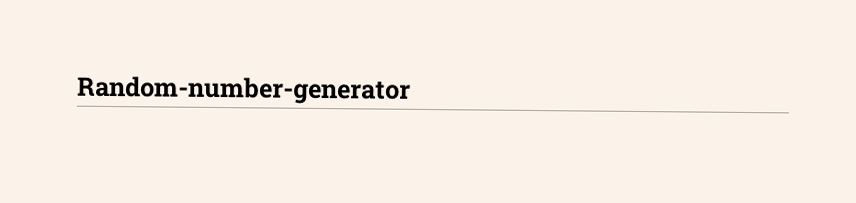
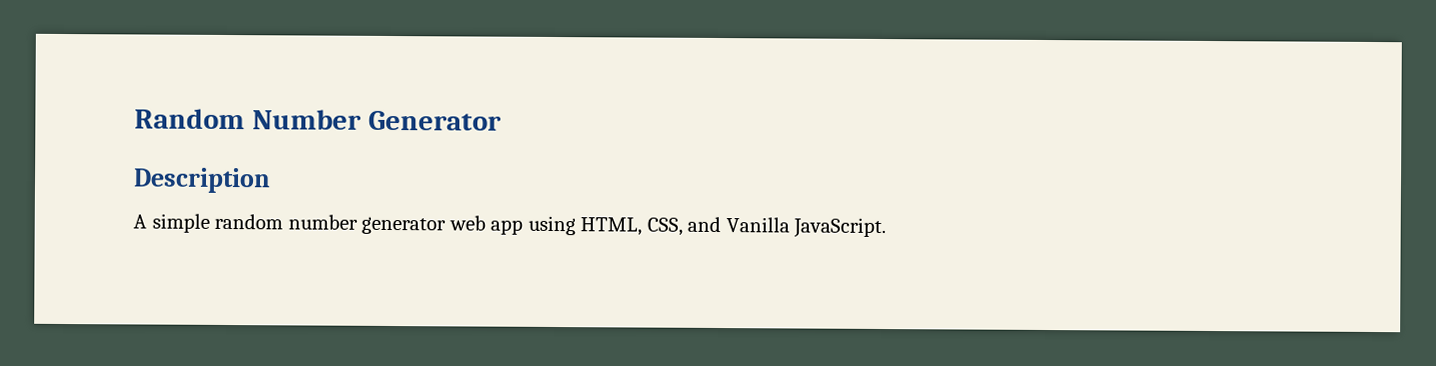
- Random-number-generator
+ Random Number Generator
+ Description
+ A simple random number generator web app using HTML, CSS, and Vanilla JavaScript.

